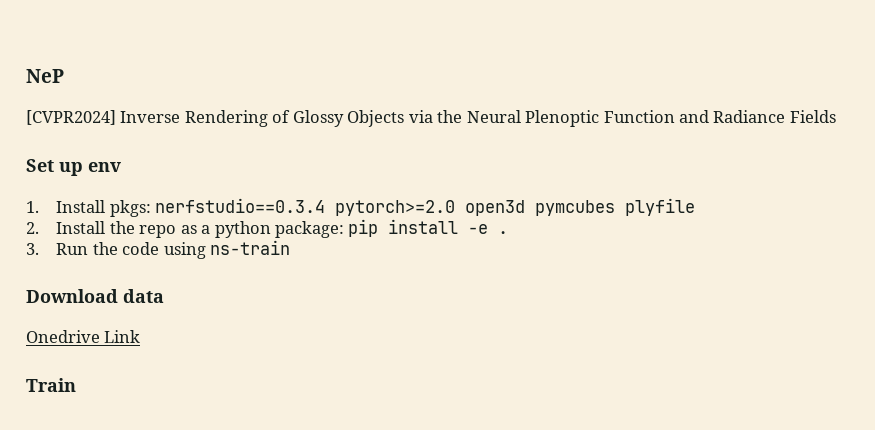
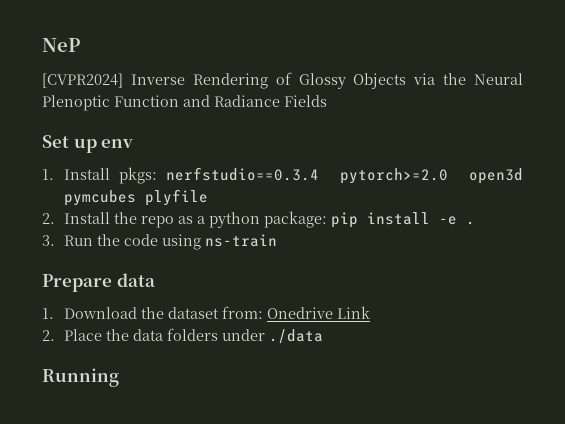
- Download data
+ Prepare data
- Onedrive Link
- Train
+ 1. Download the dataset from: Onedrive Link
+ 2. Place the data folders under ./data
+ Running

